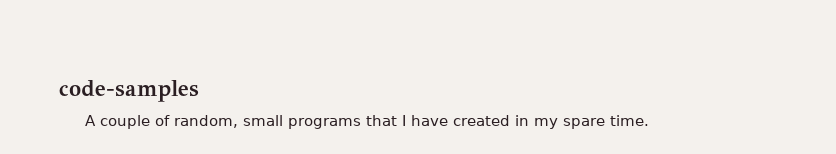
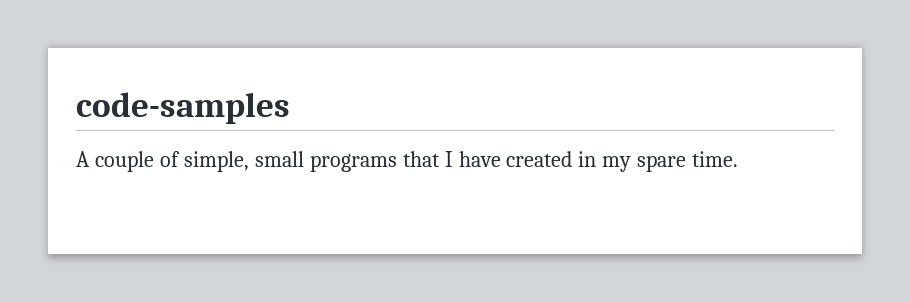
- A couple of random, small programs that I have created in my spare time.
+ A couple of simple, small programs that I have created in my spare time.

